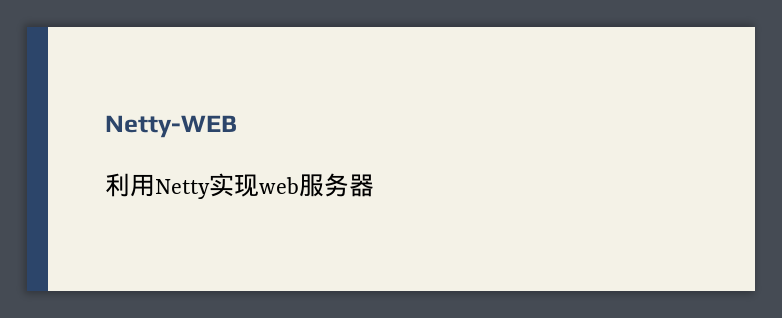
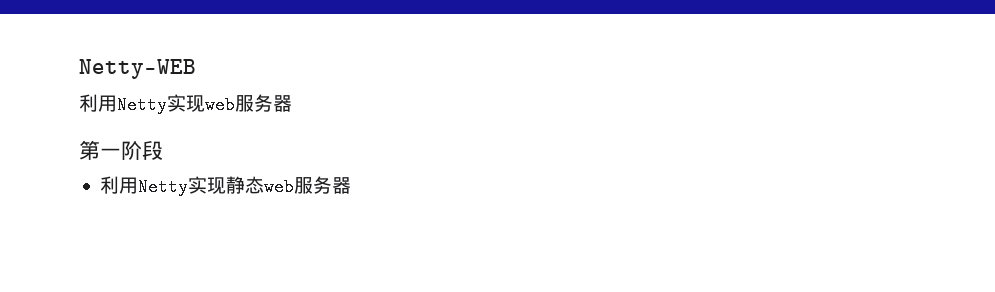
+ 第一阶段
+ 利用Netty实现静态web服务器

